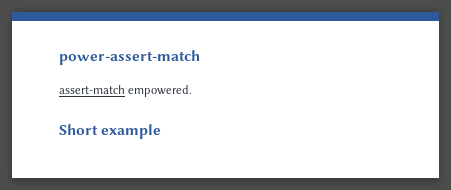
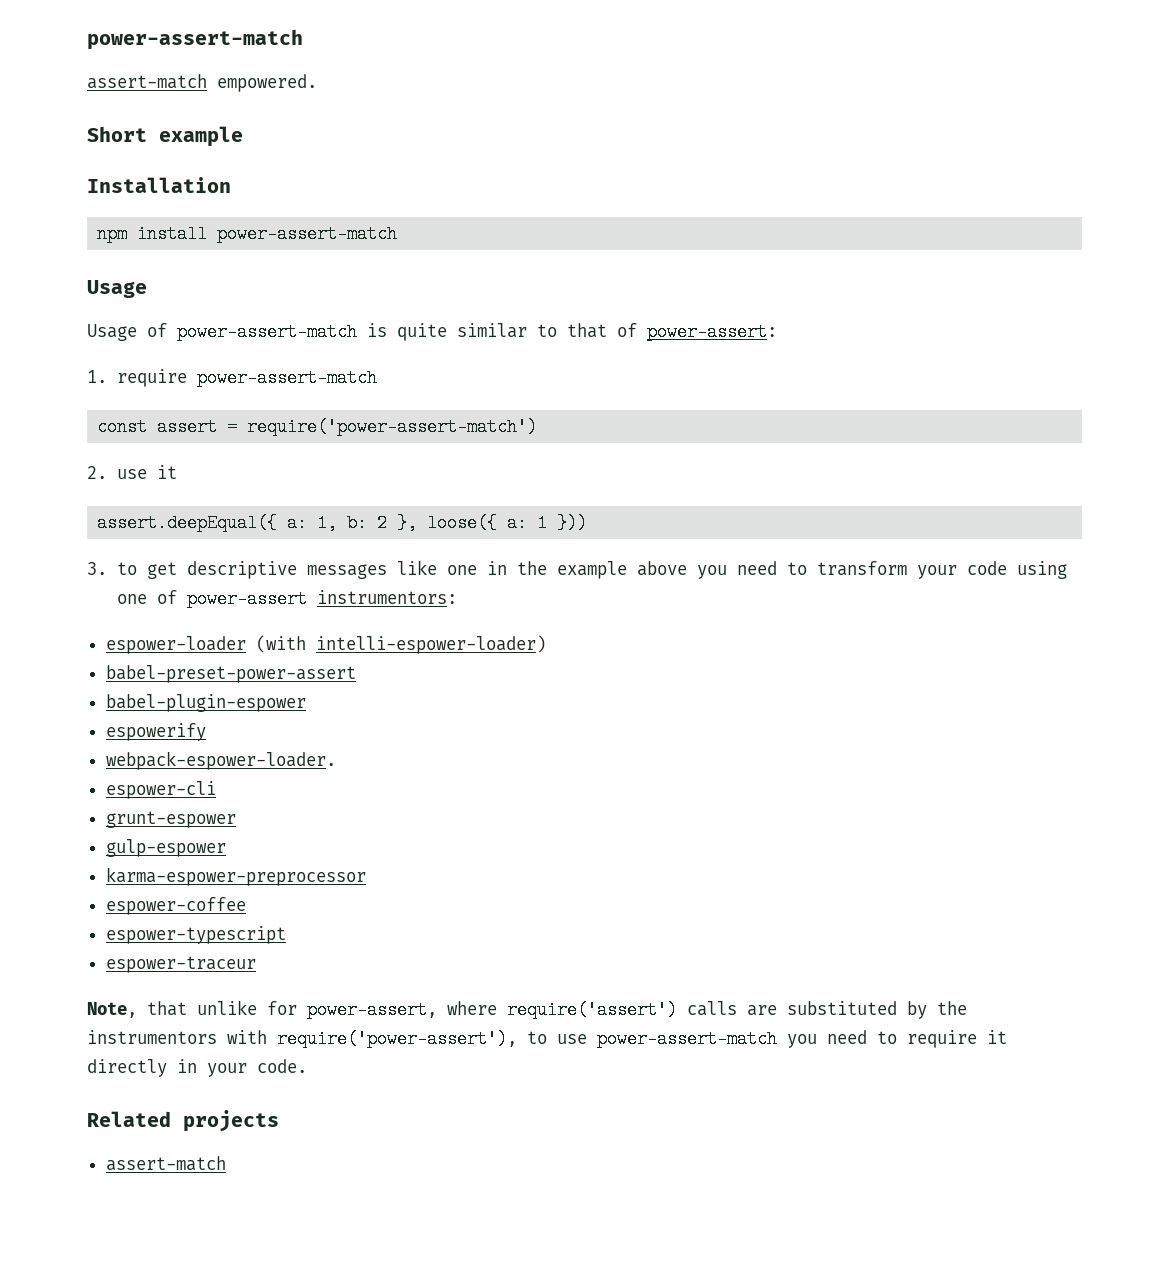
+ Installation
+ npm install power-assert-match
+ Usage
+ Usage of power-assert-match is quite similar to that of power-assert:
+ 1. require power-assert-match
+ const assert = require('power-assert-match')
+ 2. use it
+ assert.deepEqual({ a: 1, b: 2 }, loose({ a: 1 }))
+ 3. to get descriptive messages like one in the example above you need to transform your code using one of power-assert instrumentors:
+ espower-loader (with intelli-espower-loader)
+ babel-preset-power-assert
+ babel-plugin-espower
+ espowerify
+ webpack-espower-loader.
+ espower-cli
+ grunt-espower
+ gulp-espower
+ karma-espower-preprocessor
+ espower-coffee
+ espower-typescript
+ espower-traceur
+ Note, that unlike for power-assert, where require('assert') calls are substituted by the instrumentors with require('power-assert'), to use power-assert-match you need to require it directly in your code.
+ Related projects
+ assert-match

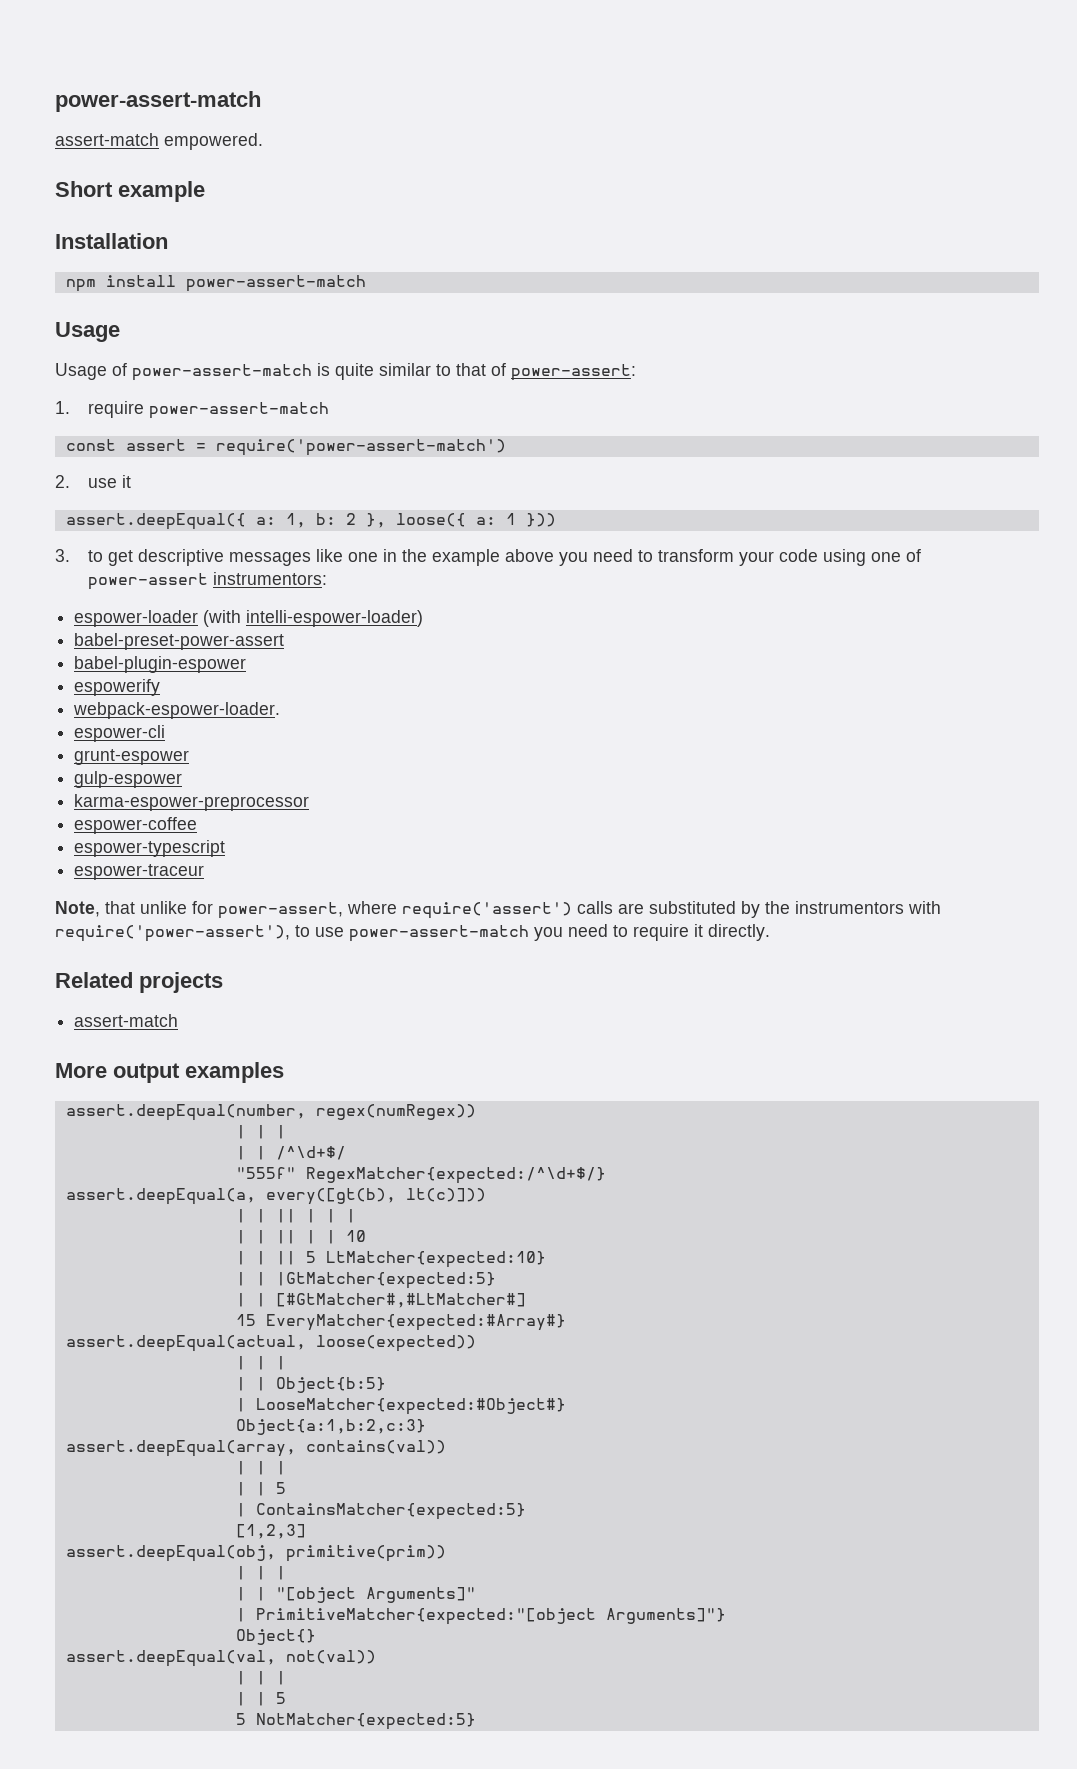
- Note, that unlike for power-assert, where require('assert') calls are substituted by the instrumentors with require('power-assert'), to use power-assert-match you need to require it directly in your code.
+ Note, that unlike for power-assert, where require('assert') calls are substituted by the instrumentors with require('power-assert'), to use power-assert-match you need to require it directly.
+ More output examples
+ assert.deepEqual(number, regex(numRegex))
+ | | |
+ | | /^\d+$/
+ "555f" RegexMatcher{expected:/^\d+$/}
+ assert.deepEqual(a, every([gt(b), lt(c)]))
+ | | || | | |
+ | | || | | 10
+ | | || 5 LtMatcher{expected:10}
+ | | |GtMatcher{expected:5}
+ | | [#GtMatcher#,#LtMatcher#]
+ 15 EveryMatcher{expected:#Array#}
+ assert.deepEqual(actual, loose(expected))
+ | | |
+ | | Object{b:5}
+ | LooseMatcher{expected:#Object#}
+ Object{a:1,b:2,c:3}
+ assert.deepEqual(array, contains(val))
+ | | |
+ | | 5
+ | ContainsMatcher{expected:5}
+ [1,2,3]
+ assert.deepEqual(obj, primitive(prim))
+ | | |
+ | | "[object Arguments]"
+ | PrimitiveMatcher{expected:"[object Arguments]"}
+ Object{}
+ assert.deepEqual(val, not(val))
+ | | |
+ | | 5
+ 5 NotMatcher{expected:5}

